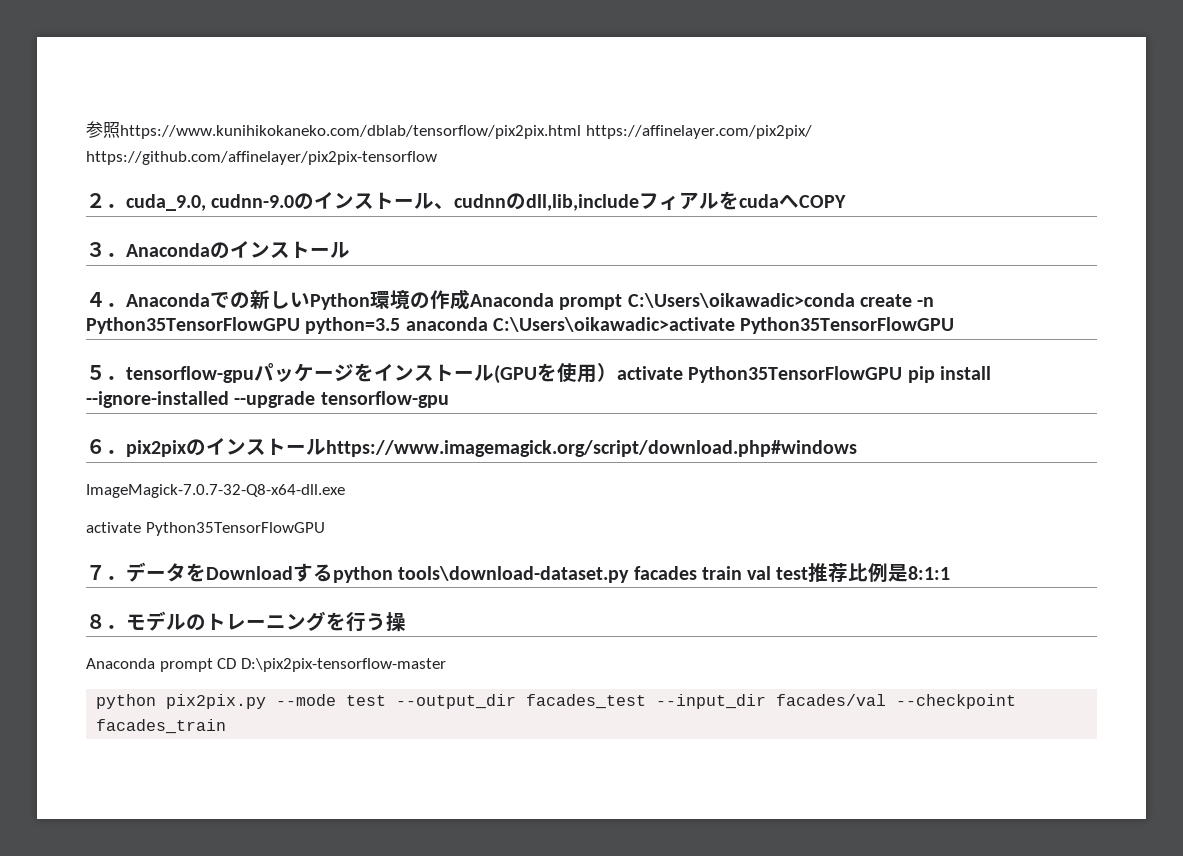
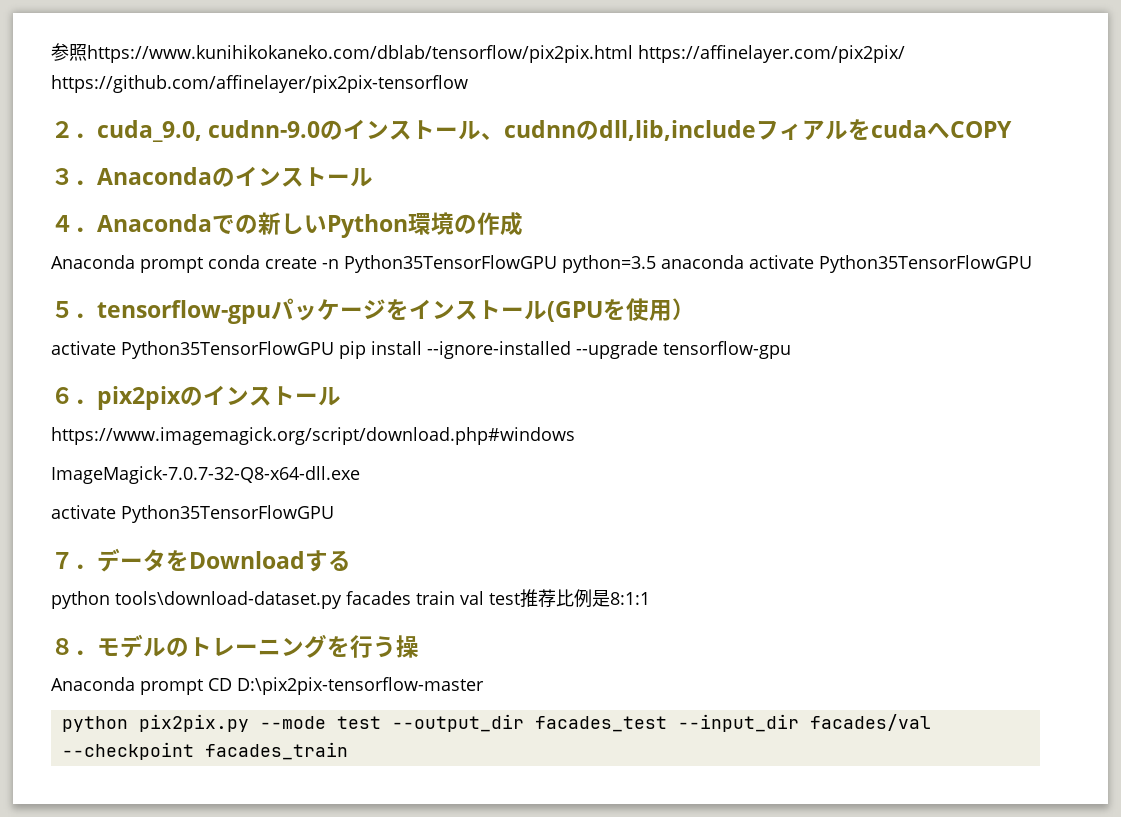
- ４．Anacondaでの新しいPython環境の作成Anaconda prompt C:\Users\oikawadic>conda create -n Python35TensorFlowGPU python=3.5 anaconda C:\Users\oikawadic>activate Python35TensorFlowGPU
+ ４．Anacondaでの新しいPython環境の作成
+ Anaconda prompt conda create -n Python35TensorFlowGPU python=3.5 anaconda activate Python35TensorFlowGPU
- ５．tensorflow-gpuパッケージをインストール(GPUを使用）activate Python35TensorFlowGPU pip install --ignore-installed --upgrade tensorflow-gpu
+ ５．tensorflow-gpuパッケージをインストール(GPUを使用）
+ activate Python35TensorFlowGPU pip install --ignore-installed --upgrade tensorflow-gpu
- ６．pix2pixのインストールhttps://www.imagemagick.org/script/download.php#windows
+ ６．pix2pixのインストール
+ https://www.imagemagick.org/script/download.php#windows
- ７．データをDownloadするpython tools\download-dataset.py facades train val test推荐比例是8:1:1
+ ７．データをDownloadする
+ python tools\download-dataset.py facades train val test推荐比例是8:1:1

